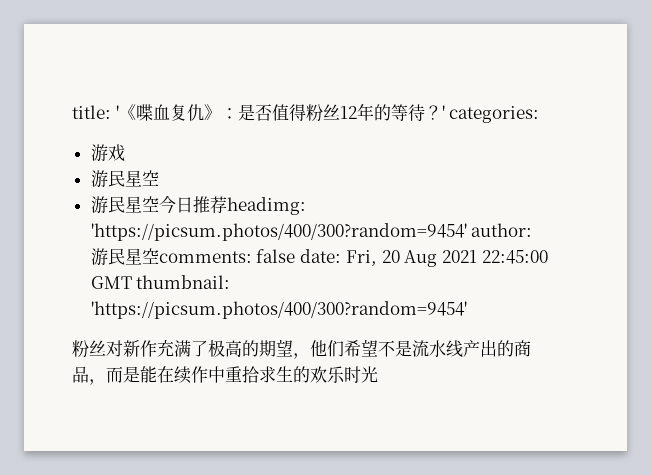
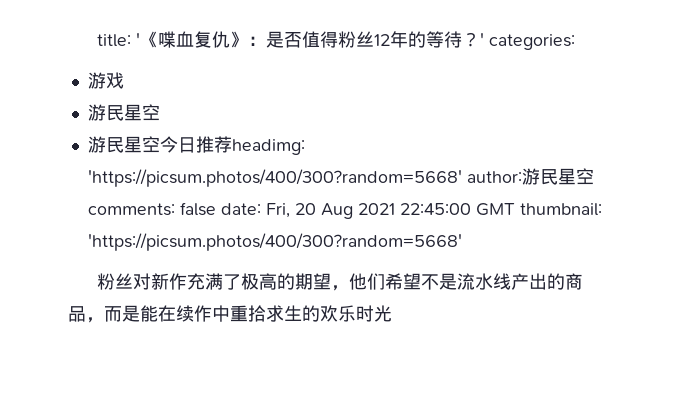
- 游民星空今日推荐headimg: 'https://picsum.photos/400/300?random=9454' author:游民星空comments: false date: Fri, 20 Aug 2021 22:45:00 GMT thumbnail: 'https://picsum.photos/400/300?random=9454'
+ 游民星空今日推荐headimg: 'https://picsum.photos/400/300?random=5668' author:游民星空comments: false date: Fri, 20 Aug 2021 22:45:00 GMT thumbnail: 'https://picsum.photos/400/300?random=5668'

